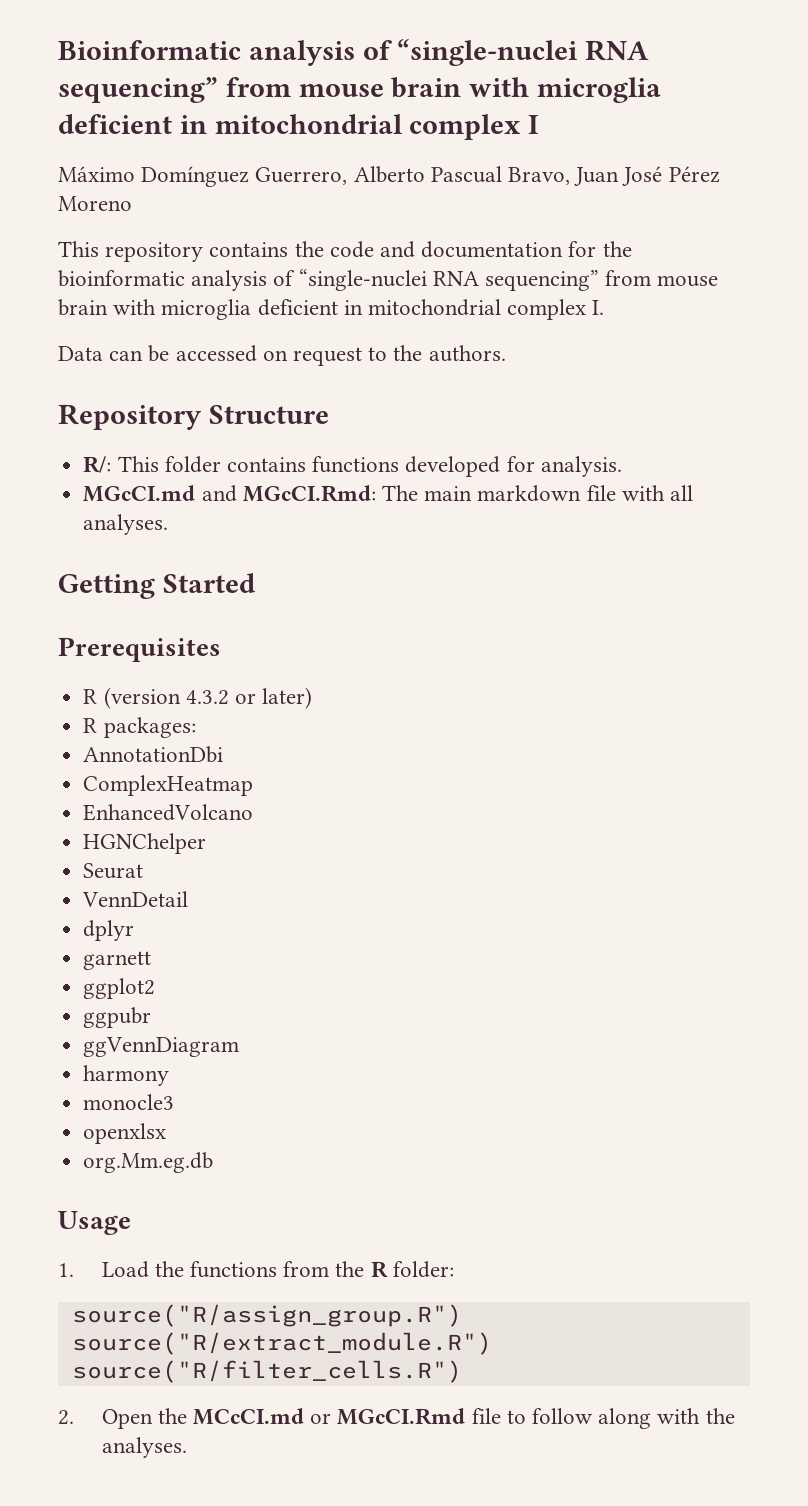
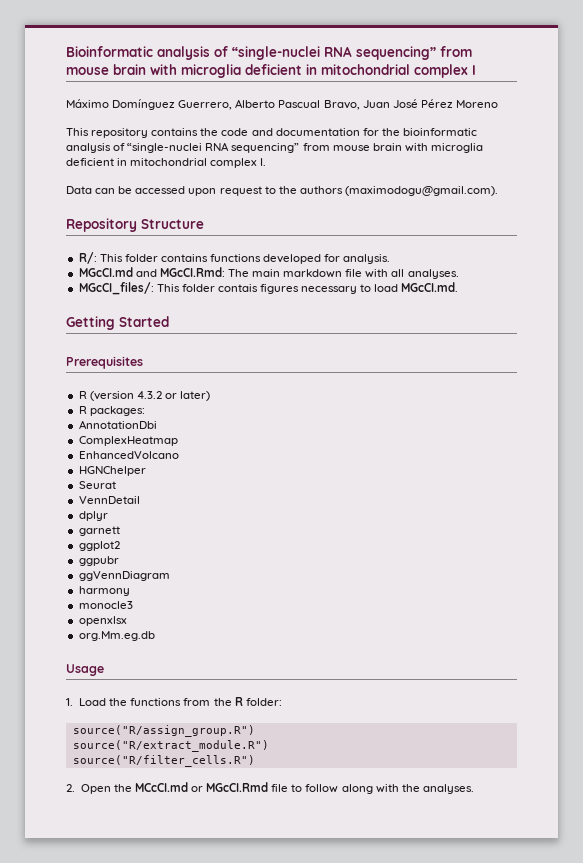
- Data can be accessed on request to the authors.
+ Data can be accessed upon request to the authors (maximodogu@gmail.com).
+ MGcCI_files/: This folder contais figures necessary to load MGcCI.md.

